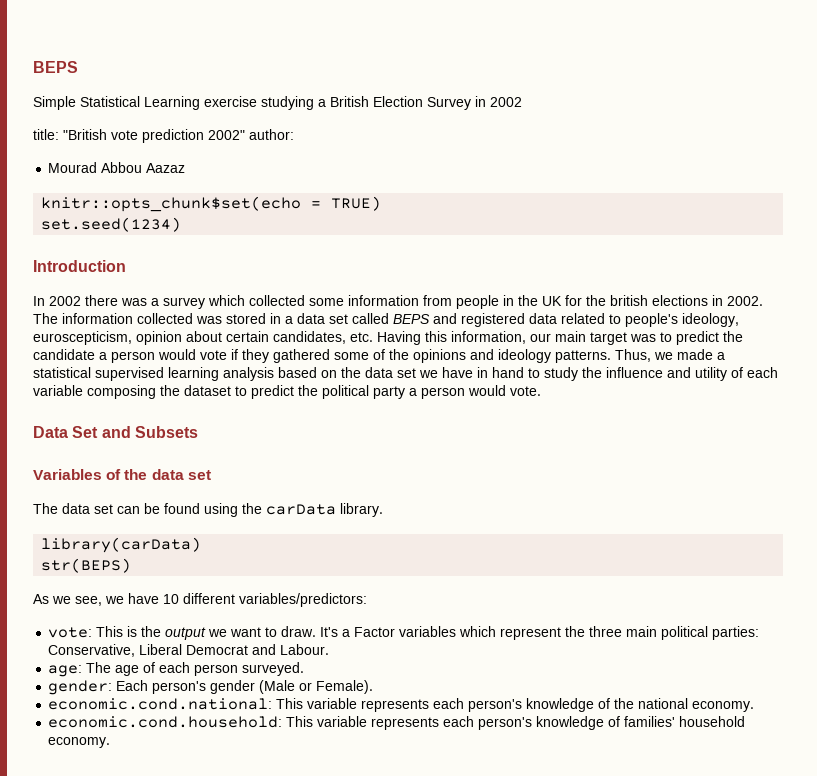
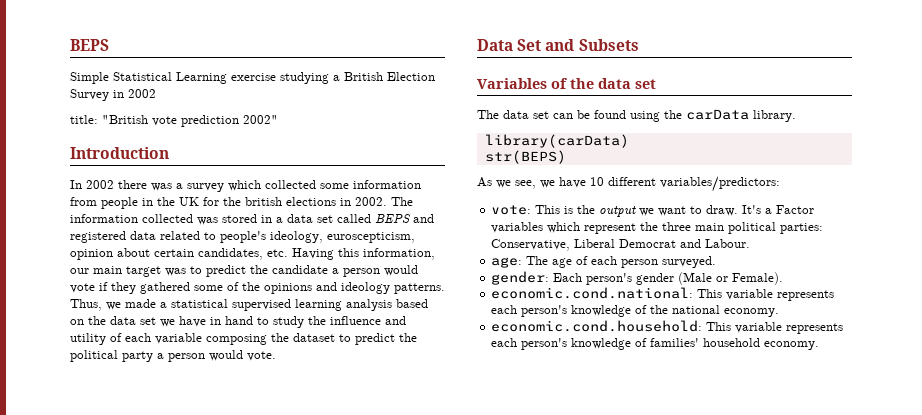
- title: "British vote prediction 2002" author:
- Mourad Abbou Aazaz
- knitr::opts_chunk$set(echo = TRUE)
- set.seed(1234)
+ title: "British vote prediction 2002"

